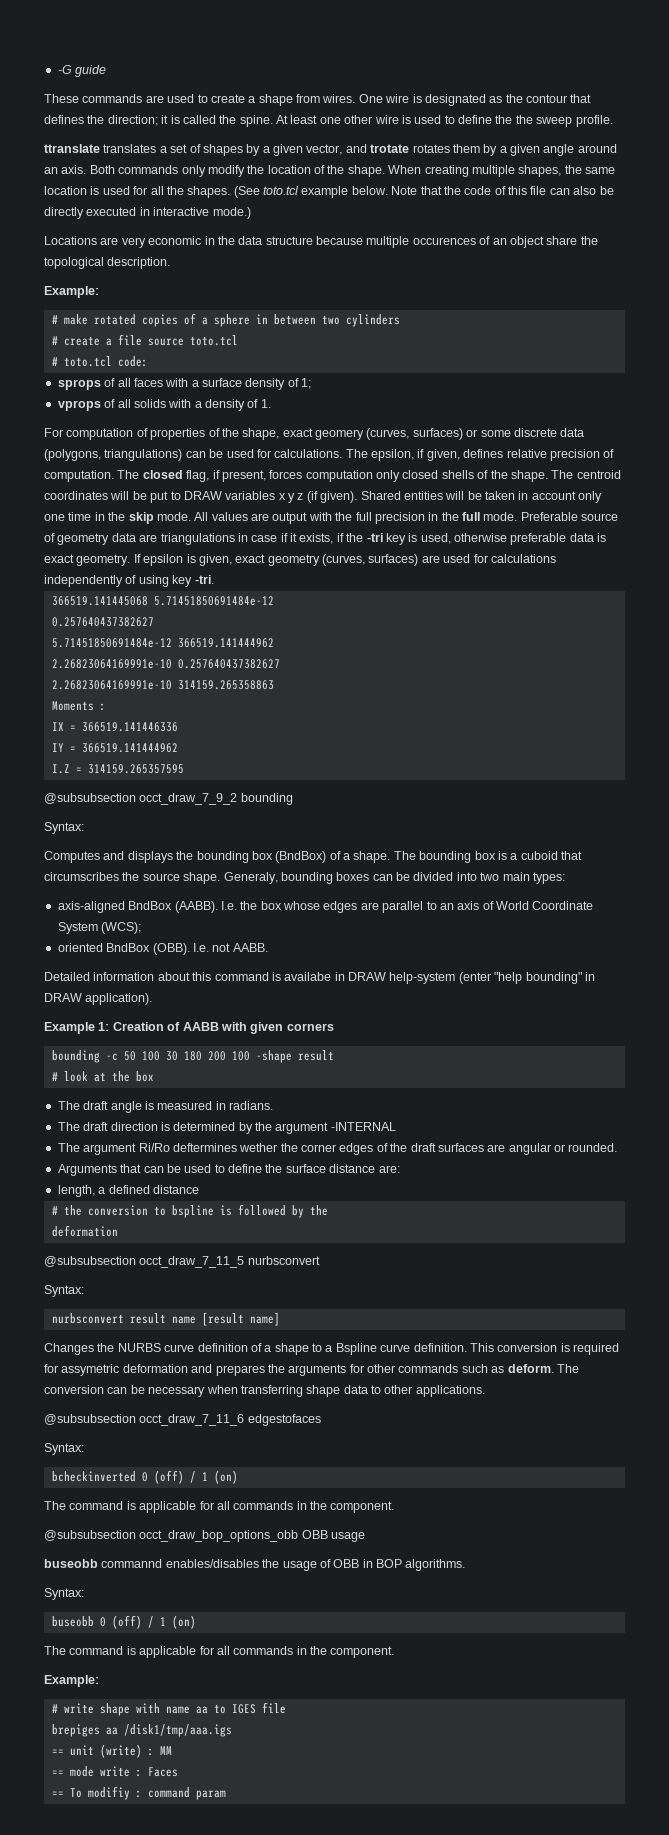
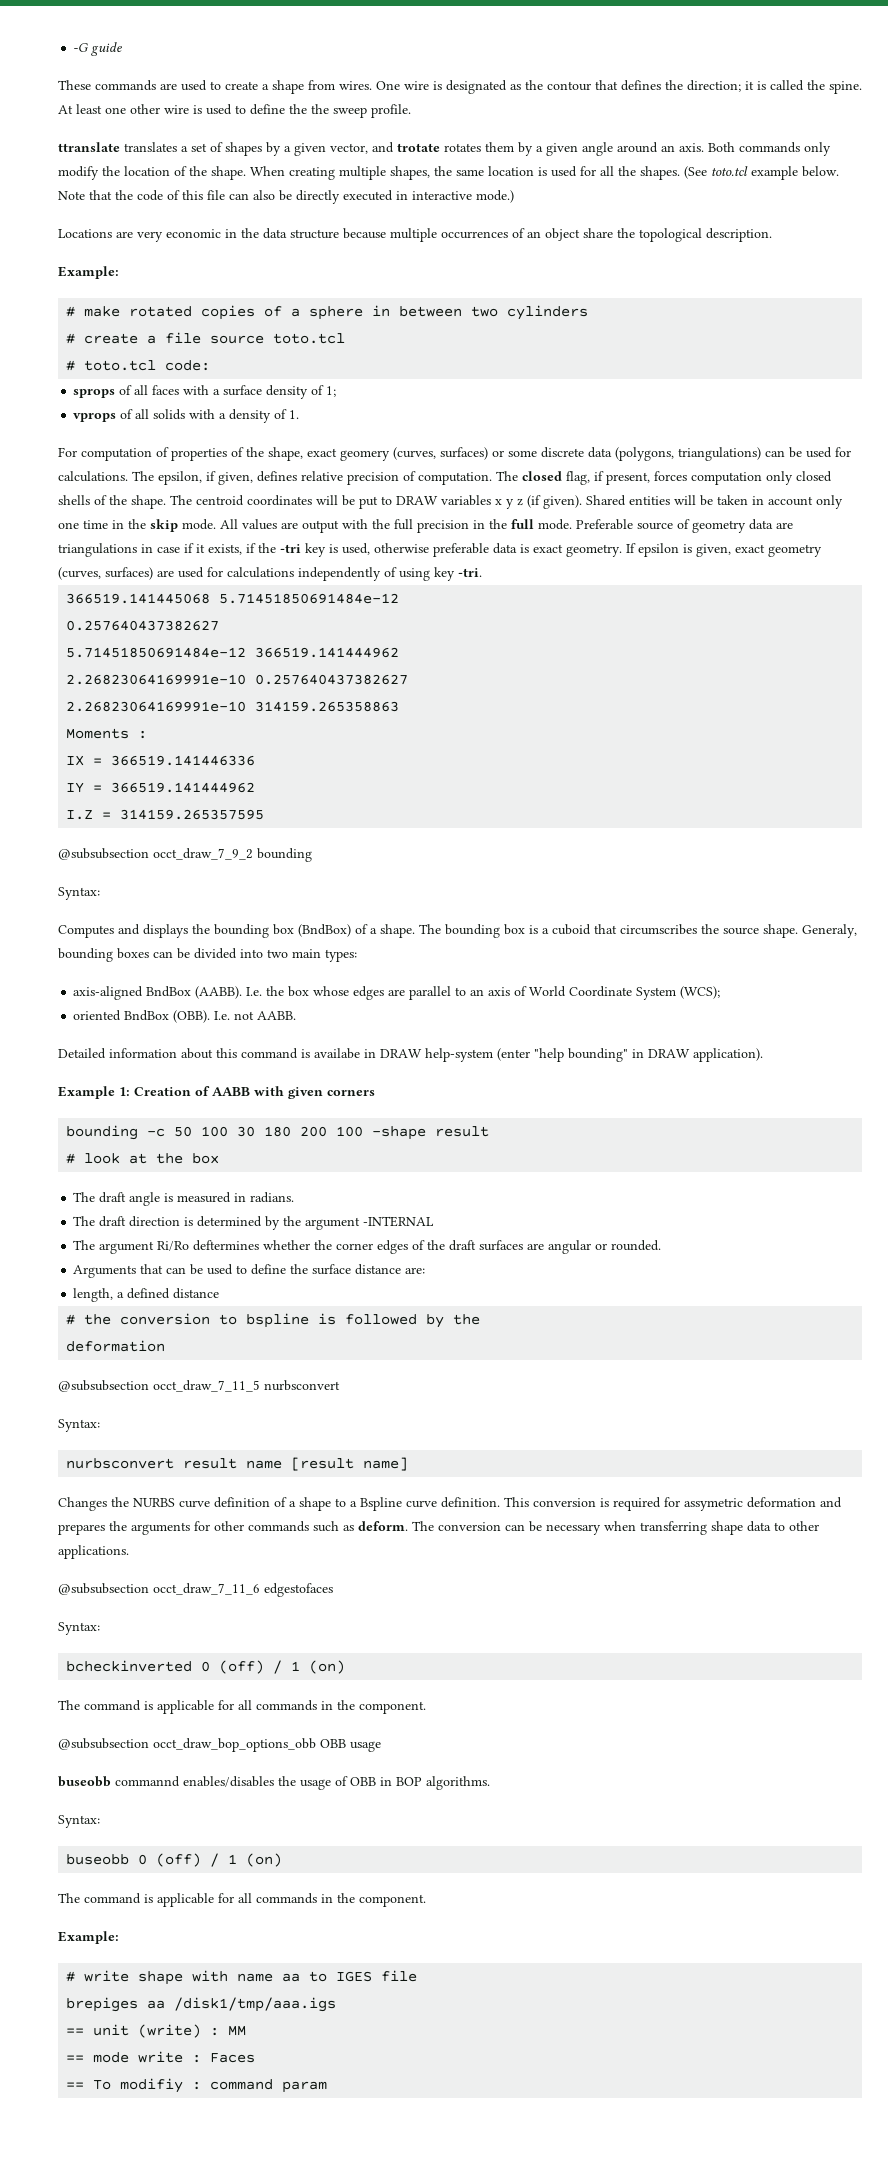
- Locations are very economic in the data structure because multiple occurences of an object share the topological description.
+ Locations are very economic in the data structure because multiple occurrences of an object share the topological description.
- The argument Ri/Ro deftermines wether the corner edges of the draft surfaces are angular or rounded.
+ The argument Ri/Ro deftermines whether the corner edges of the draft surfaces are angular or rounded.

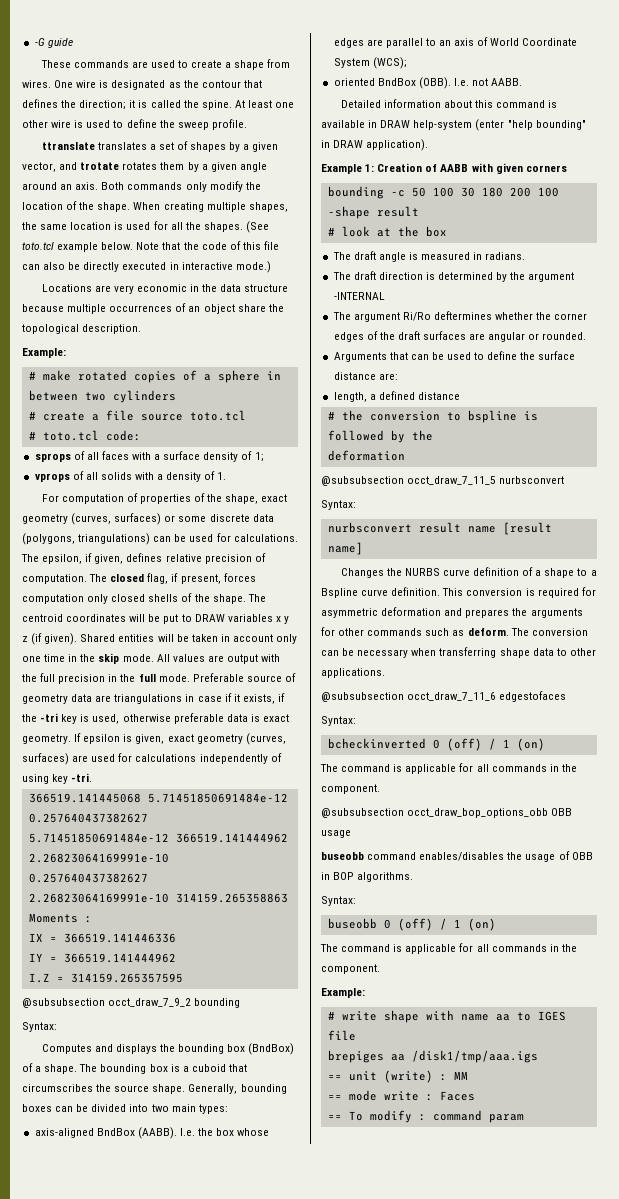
- At least one other wire is used to define the the sweep profile.
+ At least one other wire is used to define the sweep profile.
- For computation of properties of the shape, exact geomery (curves, surfaces) or some discrete data (polygons, triangulations) can be used for calculations.
+ For computation of properties of the shape, exact geometry (curves, surfaces) or some discrete data (polygons, triangulations) can be used for calculations.
- Generaly, bounding boxes can be divided into two main types:
+ Generally, bounding boxes can be divided into two main types:
- Detailed information about this command is availabe in DRAW help-system (enter "help bounding" in DRAW application).
+ Detailed information about this command is available in DRAW help-system (enter "help bounding" in DRAW application).
- This conversion is required for assymetric deformation and prepares the arguments for other commands such as deform.
+ This conversion is required for asymmetric deformation and prepares the arguments for other commands such as deform.
- buseobb commannd enables/disables the usage of OBB in BOP algorithms.
+ buseobb command enables/disables the usage of OBB in BOP algorithms.
- == To modifiy : command param
+ == To modify : command param

